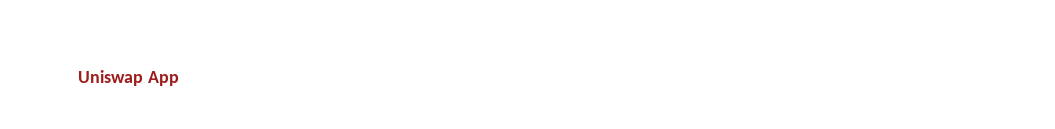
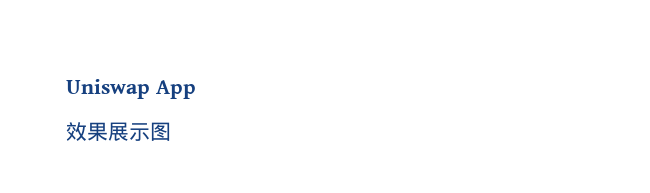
+ 效果展示图

